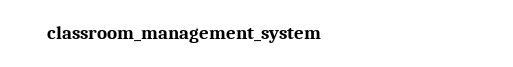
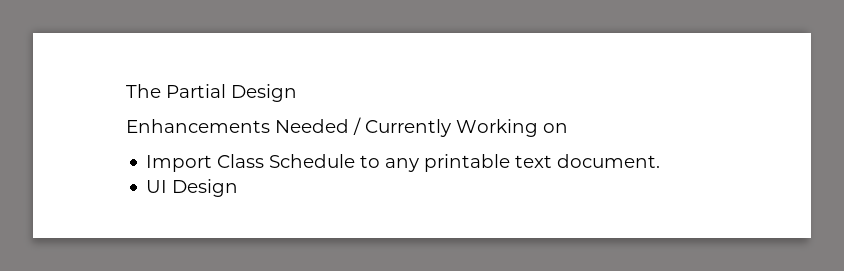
- classroom_management_system
+ The Partial Design
+ Enhancements Needed / Currently Working on
+ Import Class Schedule to any printable text document.
+ UI Design

